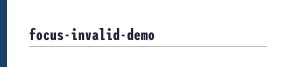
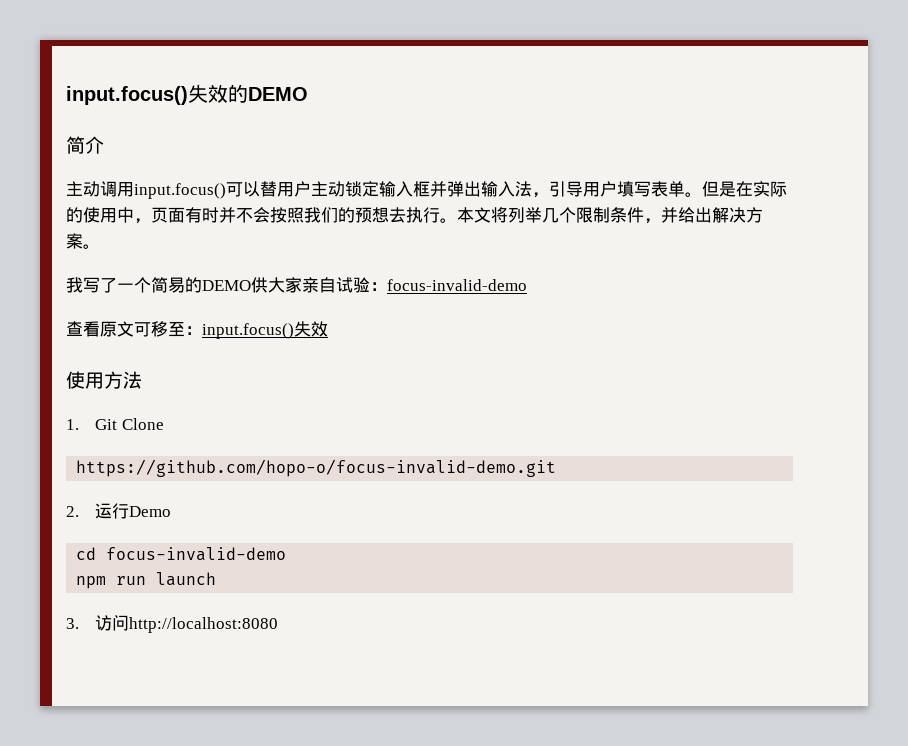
- focus-invalid-demo
+ input.focus()失效的DEMO
+ 简介
+ 主动调用input.focus()可以替用户主动锁定输入框并弹出输入法，引导用户填写表单。但是在实际的使用中，页面有时并不会按照我们的预想去执行。本文将列举几个限制条件，并给出解决方案。
+ 我写了一个简易的DEMO供大家亲自试验：focus-invalid-demo
+ 查看原文可移至：input.focus()失效
+ 使用方法
+ 1. Git Clone
+ https://github.com/hopo-o/focus-invalid-demo.git
+ 2.运行Demo
+ cd focus-invalid-demo
+ npm run launch
+ 3.访问http://localhost:8080

